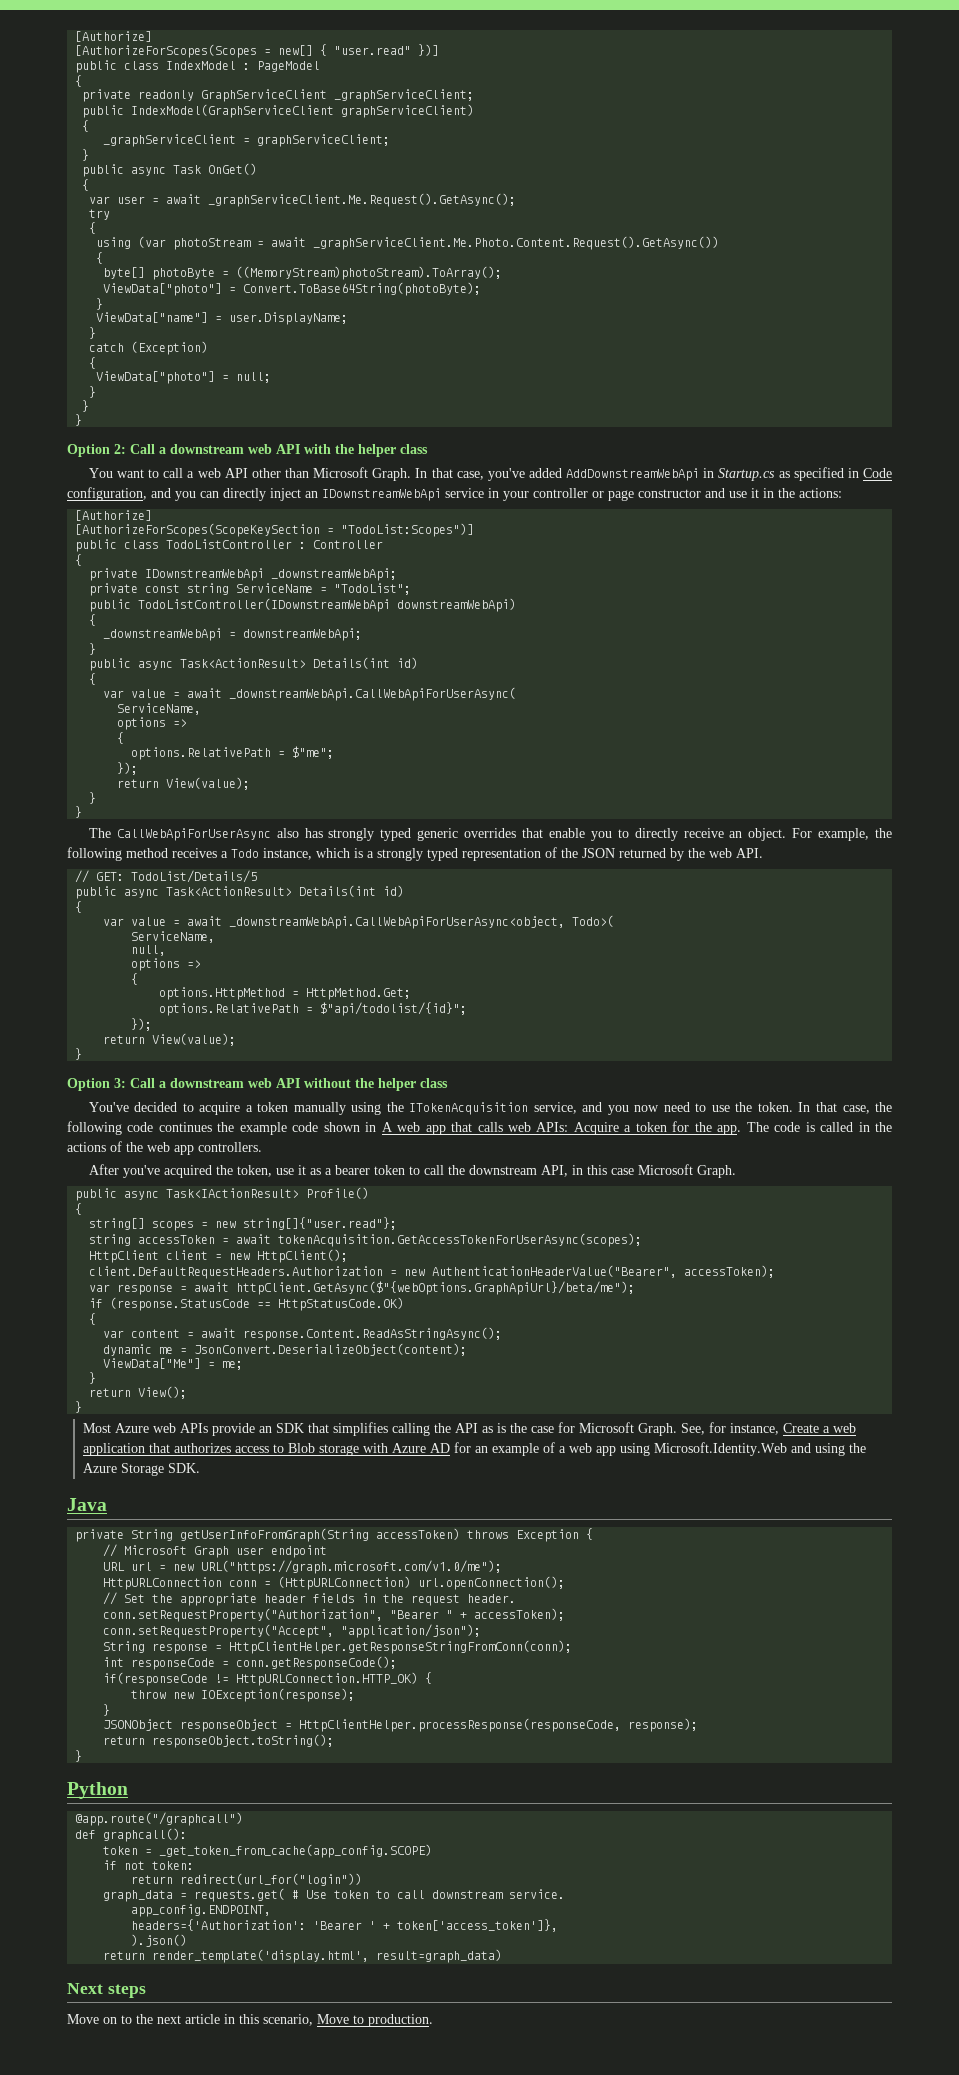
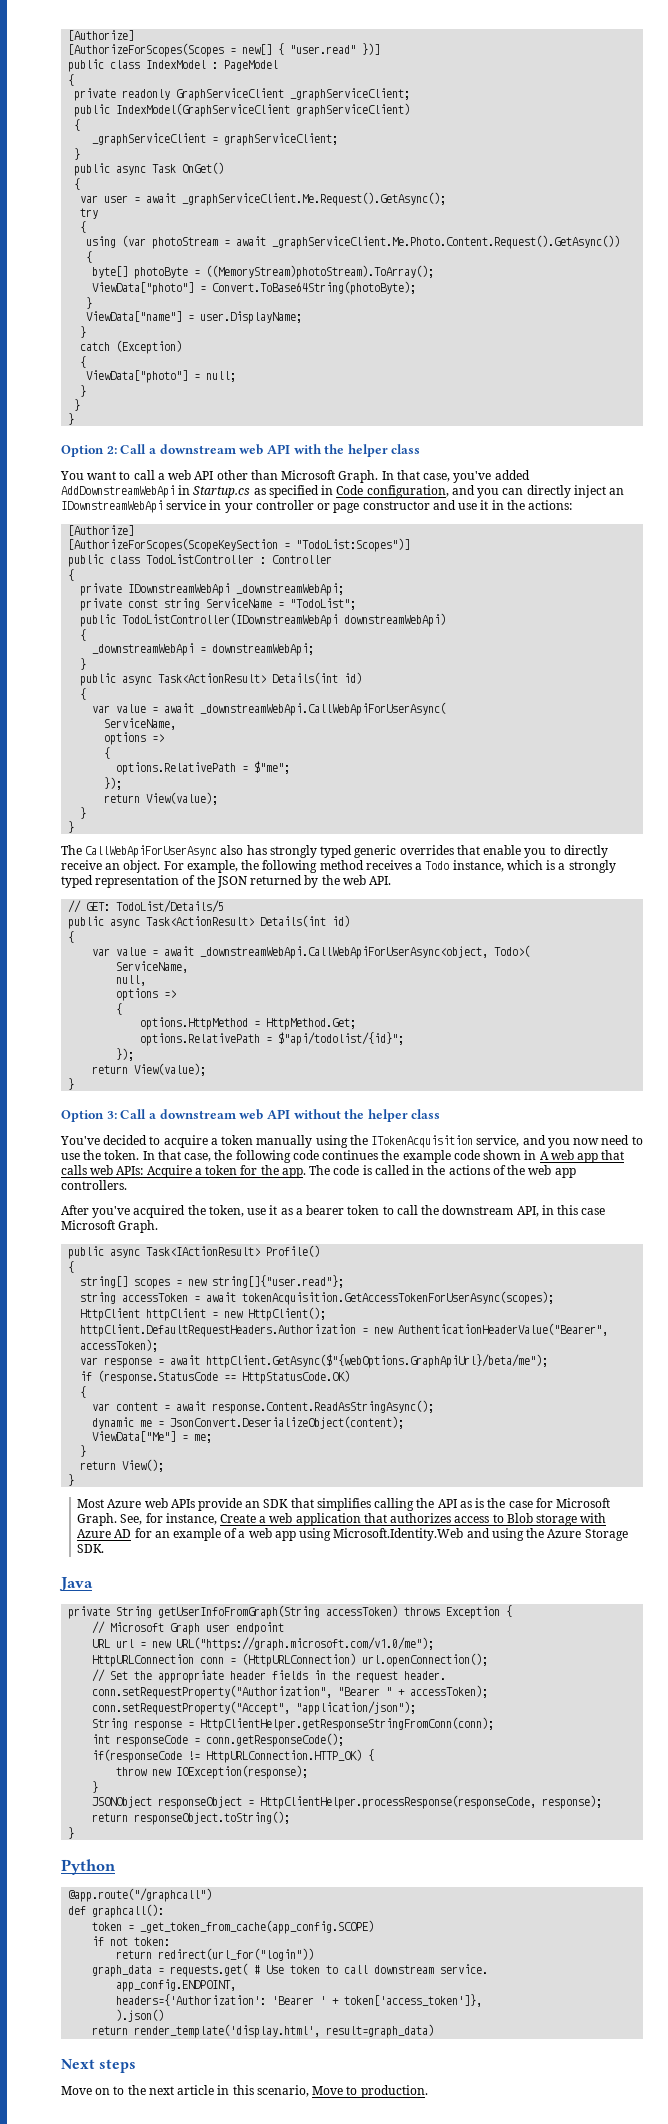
- HttpClient client = new HttpClient();
+ HttpClient httpClient = new HttpClient();
- client.DefaultRequestHeaders.Authorization = new AuthenticationHeaderValue("Bearer", accessToken);
+ httpClient.DefaultRequestHeaders.Authorization = new AuthenticationHeaderValue("Bearer", accessToken);

